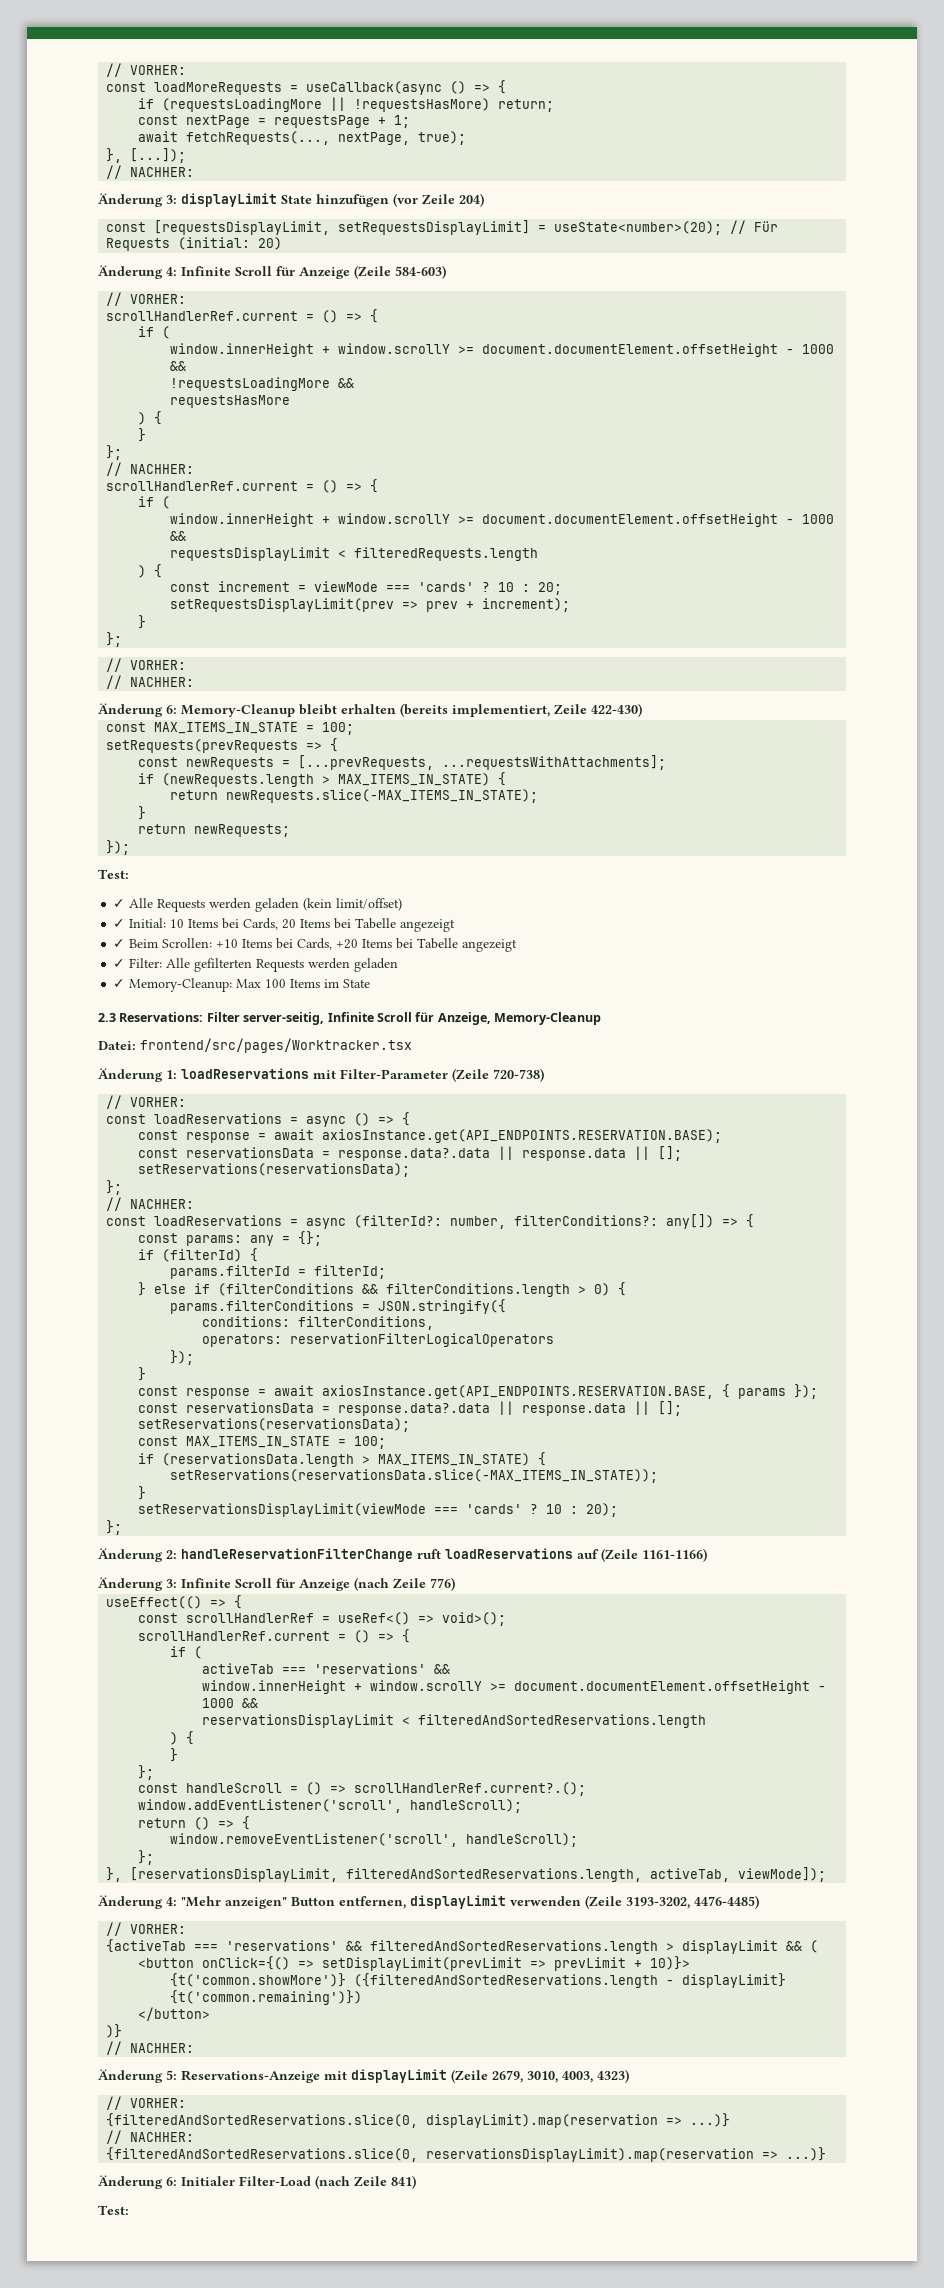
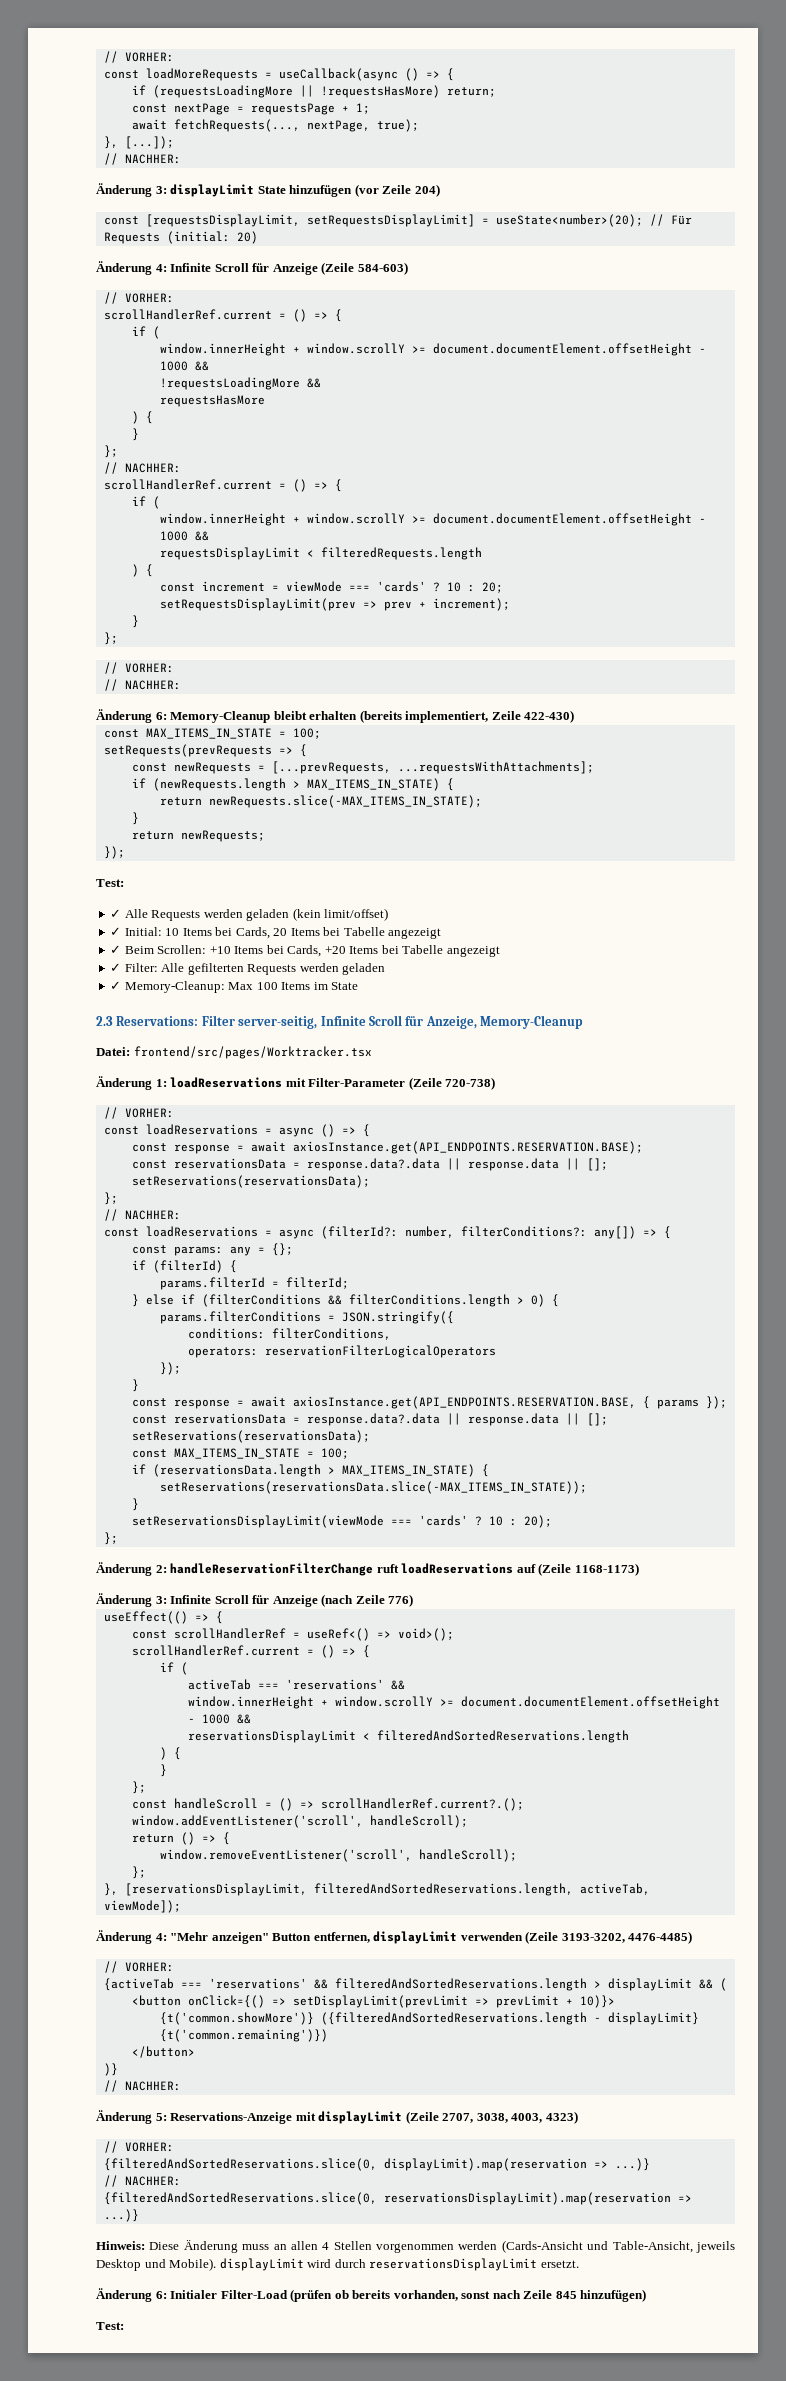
- Änderung 2: handleReservationFilterChange ruft loadReservations auf (Zeile 1161-1166)
+ Änderung 2: handleReservationFilterChange ruft loadReservations auf (Zeile 1168-1173)
- Änderung 5: Reservations-Anzeige mit displayLimit (Zeile 2679, 3010, 4003, 4323)
+ Änderung 5: Reservations-Anzeige mit displayLimit (Zeile 2707, 3038, 4003, 4323)
- Änderung 6: Initialer Filter-Load (nach Zeile 841)
+ Hinweis: Diese Änderung muss an allen 4 Stellen vorgenommen werden (Cards-Ansicht und Table-Ansicht, jeweils Desktop und Mobile). displayLimit wird durch reservationsDisplayLimit ersetzt.
+ Änderung 6: Initialer Filter-Load (prüfen ob bereits vorhanden, sonst nach Zeile 845 hinzufügen)

